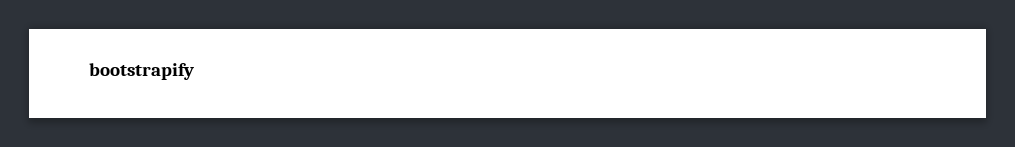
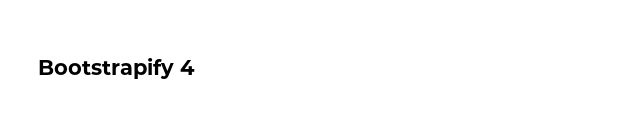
- bootstrapify
+ Bootstrapify 4

